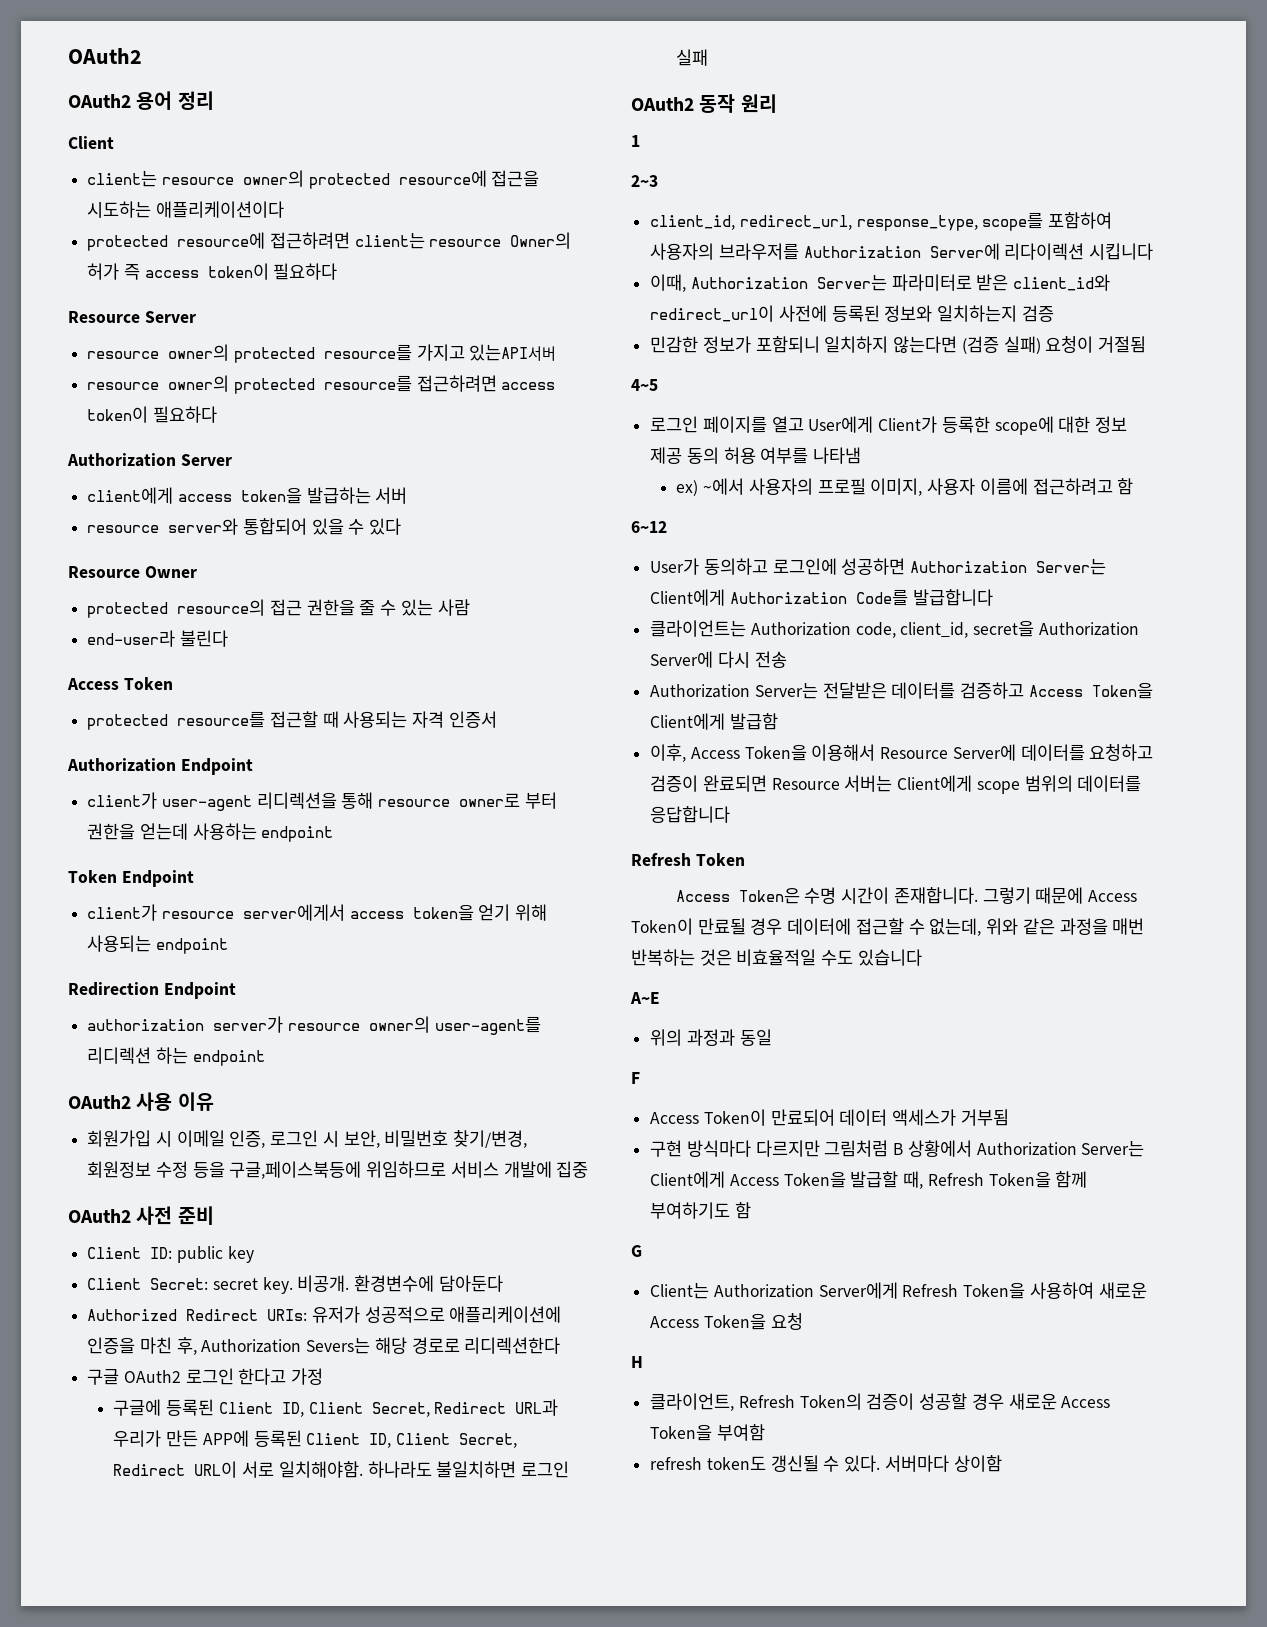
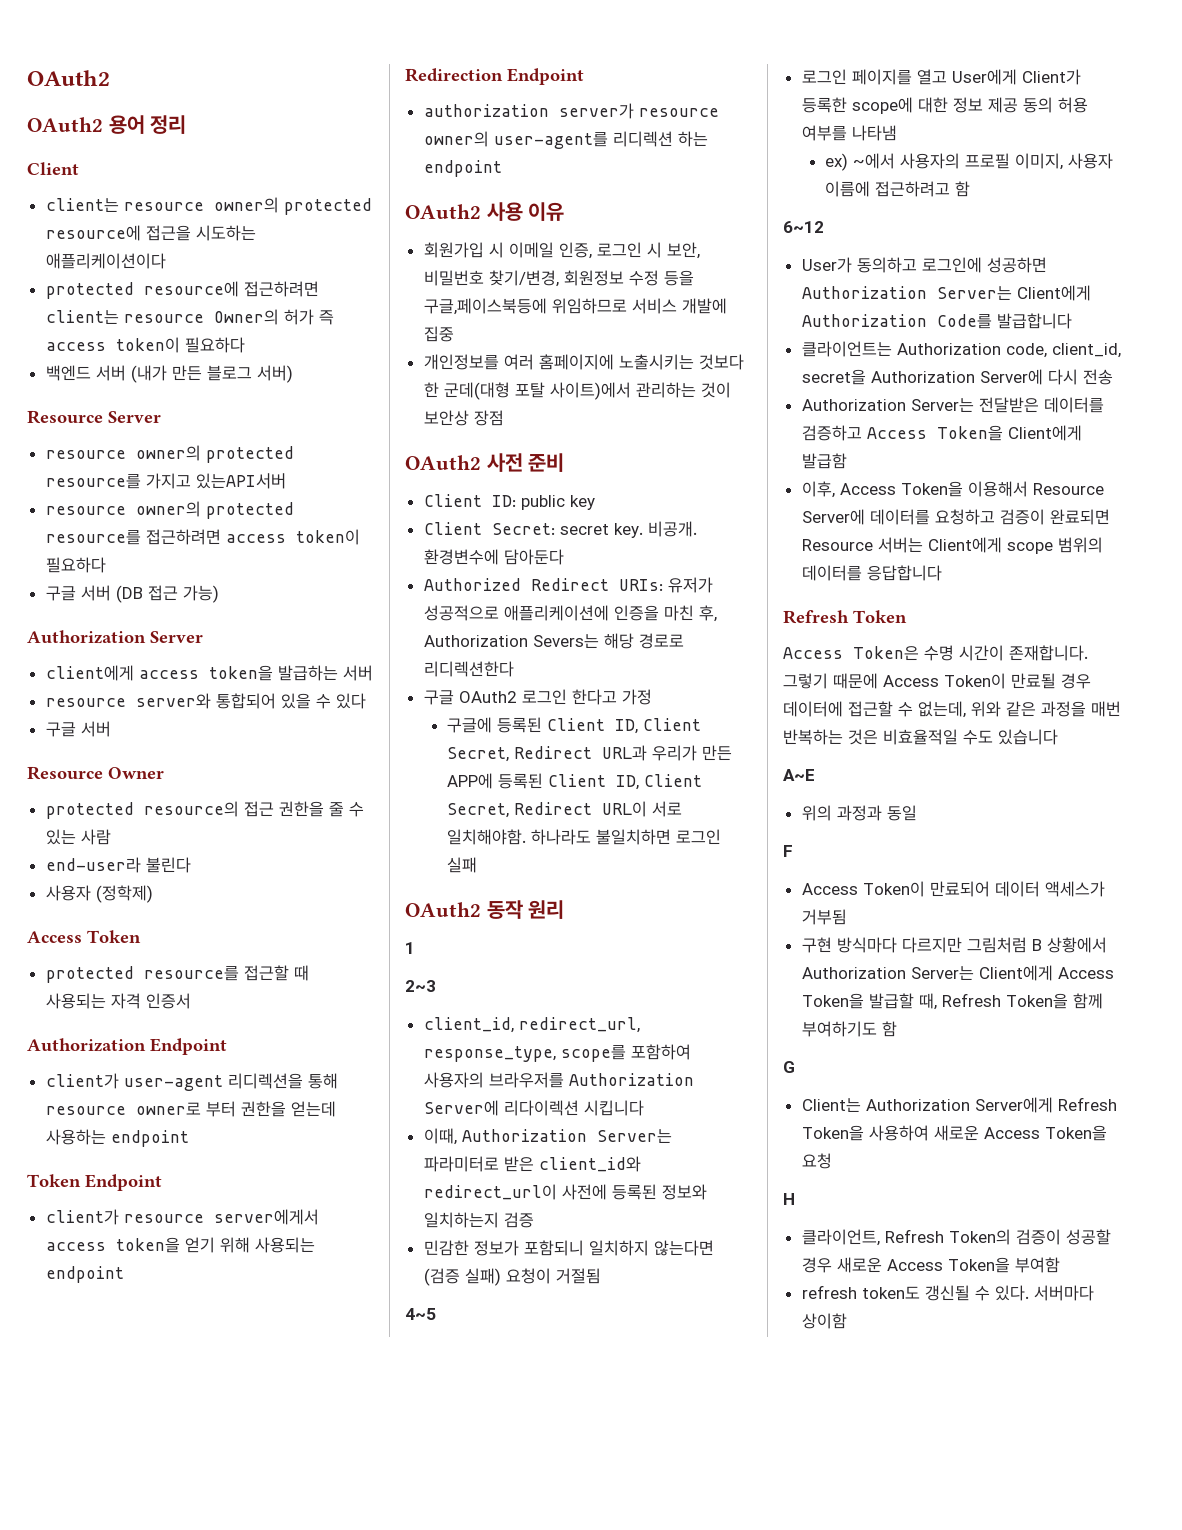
+ 백엔드 서버 (내가 만든 블로그 서버)
+ 구글 서버 (DB 접근 가능)
  resource server와 통합되어 있을 수 있다
+ 구글 서버
+ 사용자 (정학제)
+ 개인정보를 여러 홈페이지에 노출시키는 것보다 한 군데(대형 포탈 사이트)에서 관리하는 것이 보안상 장점

